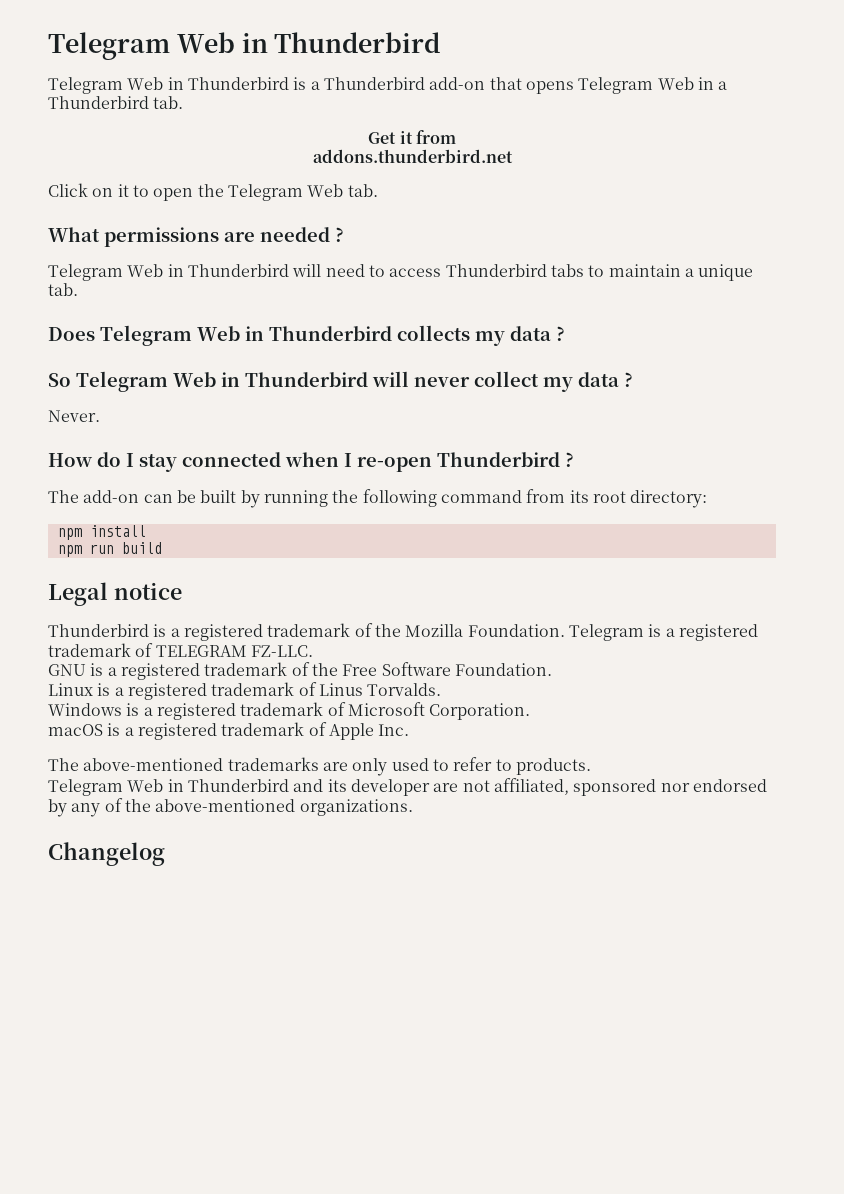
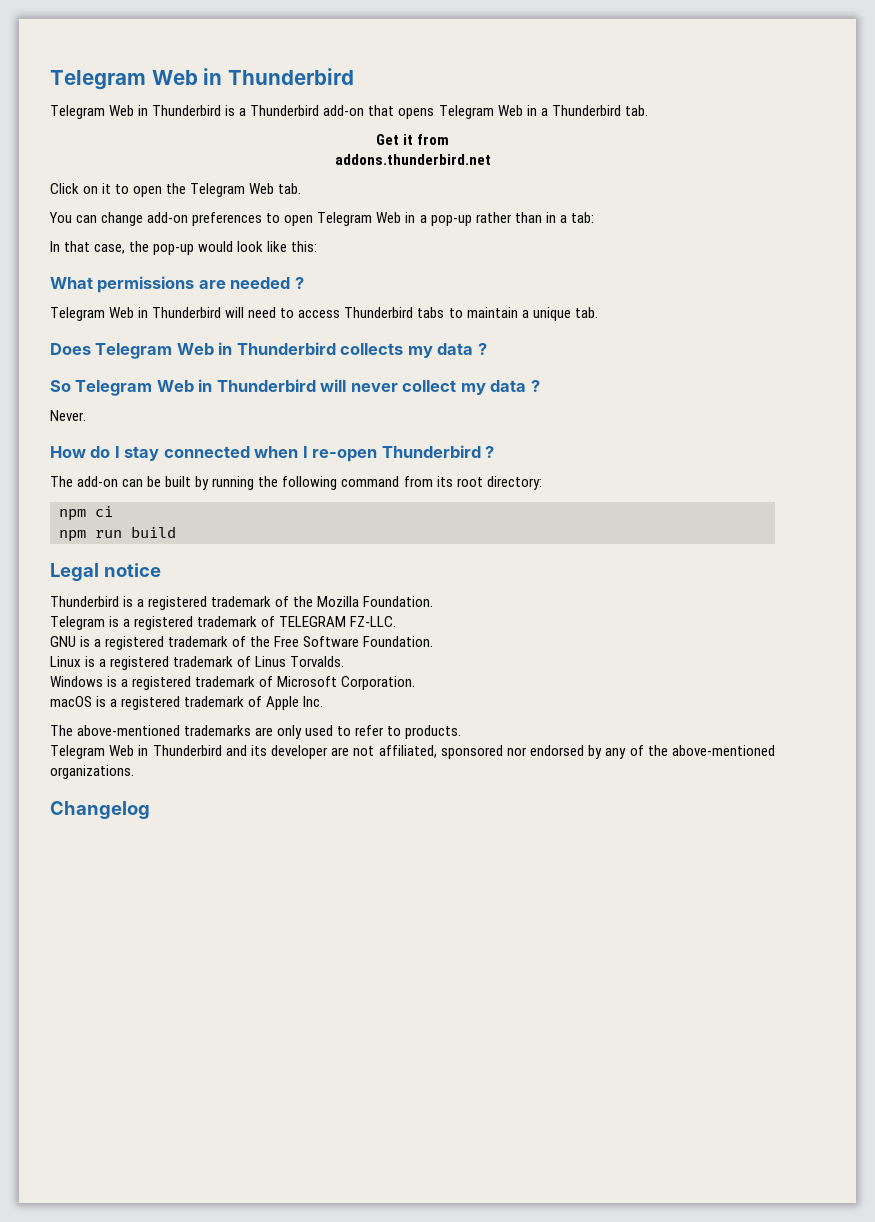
+ You can change add-on preferences to open Telegram Web in a pop-up rather than in a tab:
+ In that case, the pop-up would look like this:
- npm install
+ npm ci
- Thunderbird is a registered trademark of the Mozilla Foundation. Telegram is a registered trademark of TELEGRAM FZ-LLC.
+ Thunderbird is a registered trademark of the Mozilla Foundation.
+ Telegram is a registered trademark of TELEGRAM FZ-LLC.

